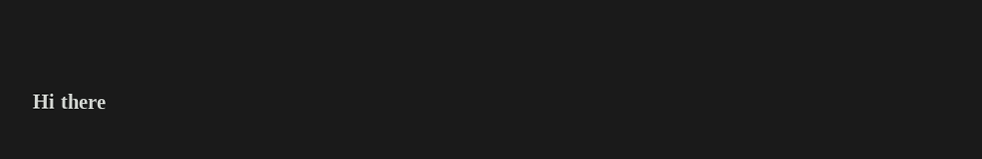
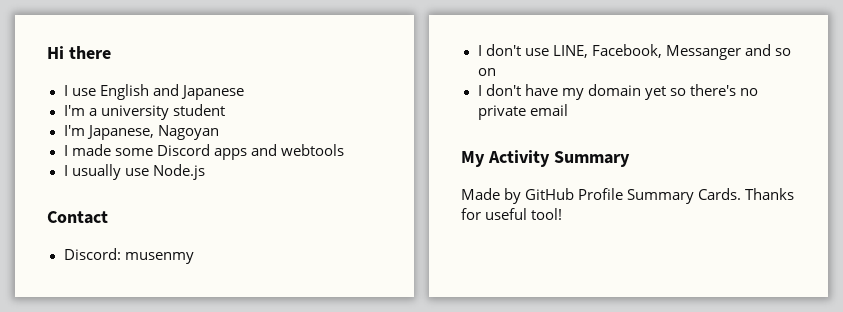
+ I use English and Japanese
+ I'm a university student
+ I'm Japanese, Nagoyan
+ I made some Discord apps and webtools
+ I usually use Node.js
+ Contact
+ Discord: musenmy
+ I don't use LINE, Facebook, Messanger and so on
+ I don't have my domain yet so there's no private email
+ My Activity Summary
+ Made by GitHub Profile Summary Cards. Thanks for useful tool!

